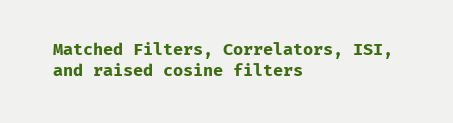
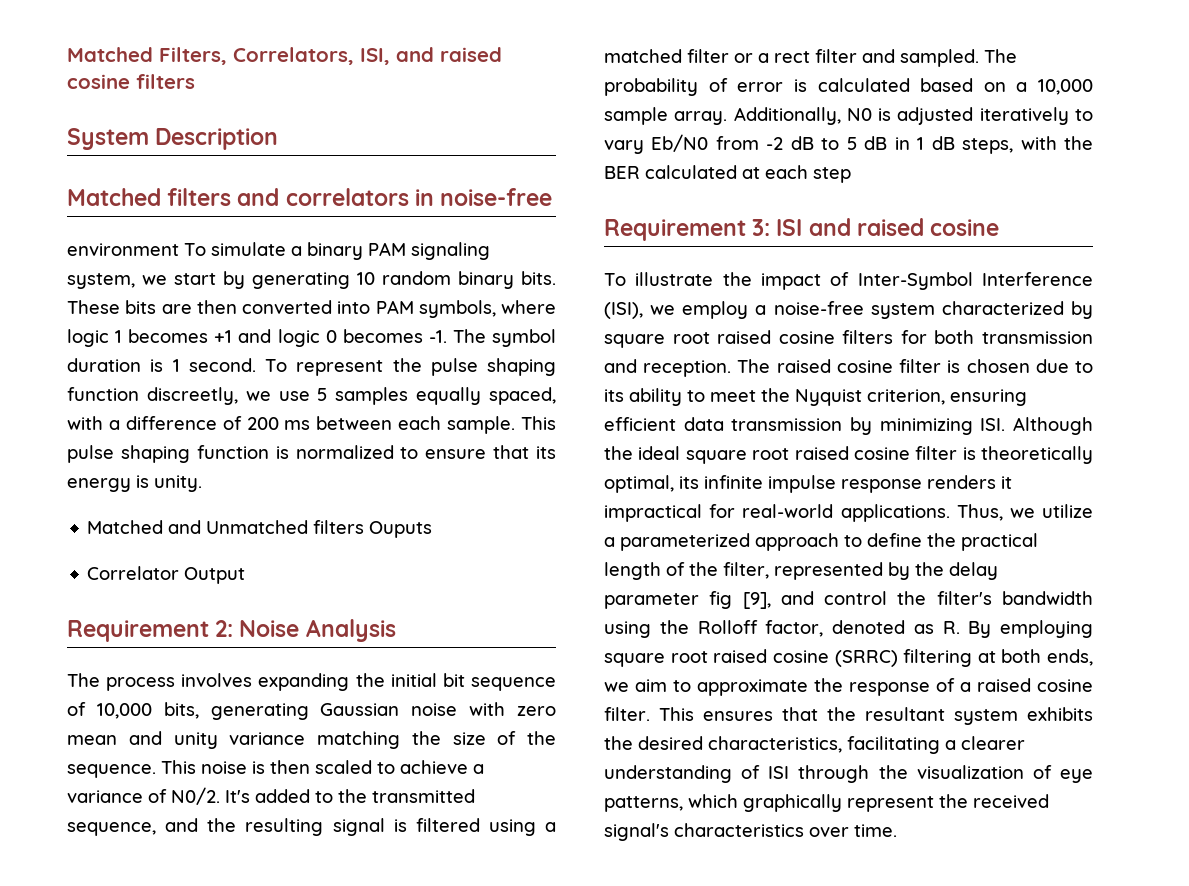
+ System Description
+ Matched filters and correlators in noise-free
+ environment To simulate a binary PAM signaling system, we start by generating 10 random binary bits. These bits are then converted into PAM symbols, where logic 1 becomes +1 and logic 0 becomes -1. The symbol duration is 1 second. To represent the pulse shaping function discreetly, we use 5 samples equally spaced, with a difference of 200 ms between each sample. This pulse shaping function is normalized to ensure that its energy is unity.
+ Matched and Unmatched filters Ouputs
+ Correlator Output
+ Requirement 2: Noise Analysis
+ The process involves expanding the initial bit sequence of 10,000 bits, generating Gaussian noise with zero mean and unity variance matching the size of the sequence. This noise is then scaled to achieve a variance of N0/2. It's added to the transmitted sequence, and the resulting signal is filtered using a matched filter or a rect filter and sampled. The probability of error is calculated based on a 10,000 sample array. Additionally, N0 is adjusted iteratively to vary Eb/N0 from -2 dB to 5 dB in 1 dB steps, with the BER calculated at each step
+ Requirement 3: ISI and raised cosine
+ To illustrate the impact of Inter-Symbol Interference (ISI), we employ a noise-free system characterized by square root raised cosine filters for both transmission and reception. The raised cosine filter is chosen due to its ability to meet the Nyquist criterion, ensuring efficient data transmission by minimizing ISI. Although the ideal square root raised cosine filter is theoretically optimal, its infinite impulse response renders it impractical for real-world applications. Thus, we utilize a parameterized approach to define the practical length of the filter, represented by the delay parameter fig [9], and control the filter's bandwidth using the Rolloff factor, denoted as R. By employing square root raised cosine (SRRC) filtering at both ends, we aim to approximate the response of a raised cosine filter. This ensures that the resultant system exhibits the desired characteristics, facilitating a clearer understanding of ISI through the visualization of eye patterns, which graphically represent the received signal's characteristics over time.

